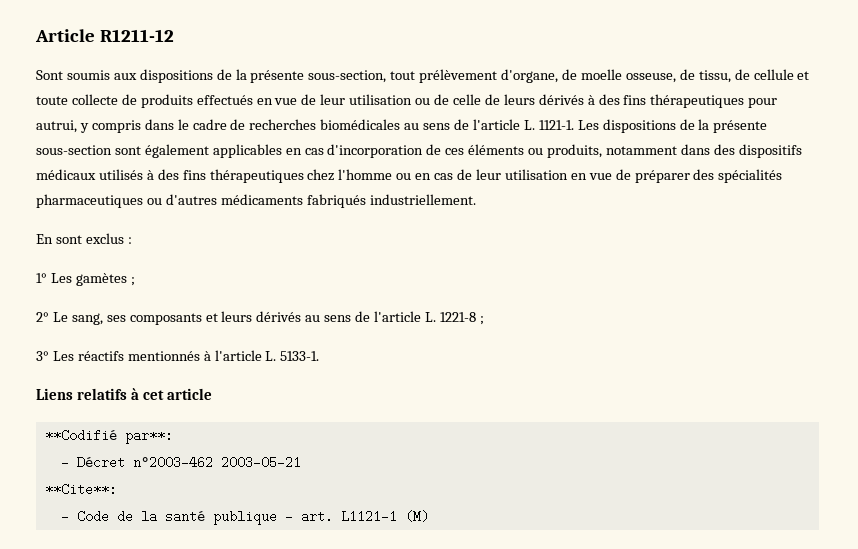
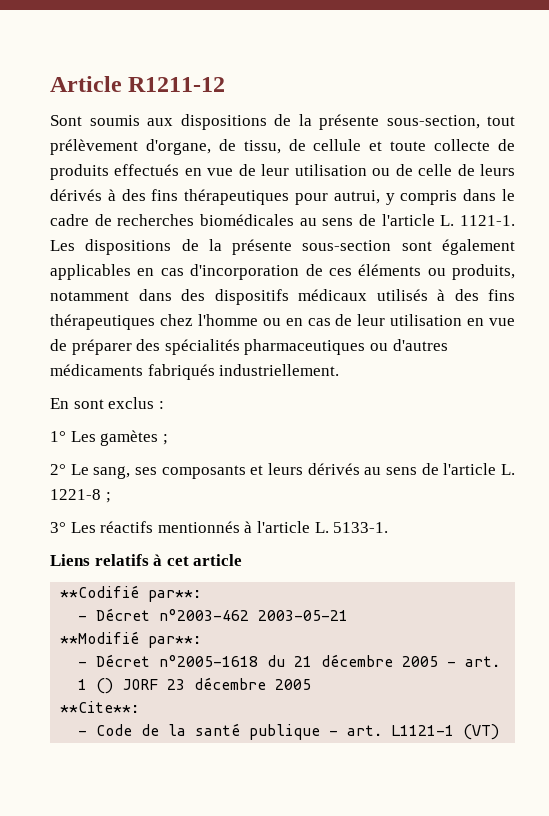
- Sont soumis aux dispositions de la présente sous-section, tout prélèvement d'organe, de moelle osseuse, de tissu, de cellule et toute collecte de produits effectués en vue de leur utilisation ou de celle de leurs dérivés à des fins thérapeutiques pour autrui, y compris dans le cadre de recherches biomédicales au sens de l'article L. 1121-1.
+ Sont soumis aux dispositions de la présente sous-section, tout prélèvement d'organe, de tissu, de cellule et toute collecte de produits effectués en vue de leur utilisation ou de celle de leurs dérivés à des fins thérapeutiques pour autrui, y compris dans le cadre de recherches biomédicales au sens de l'article L. 1121-1.
+ **Modifié par**:
+ - Décret n°2005-1618 du 21 décembre 2005 - art. 1 () JORF 23 décembre 2005
- - Code de la santé publique - art. L1121-1 (M)
+ - Code de la santé publique - art. L1121-1 (VT)

